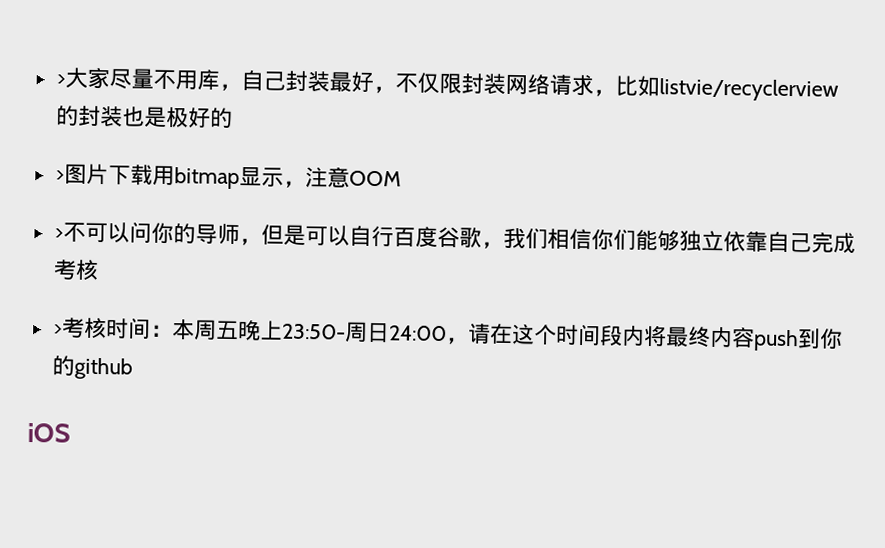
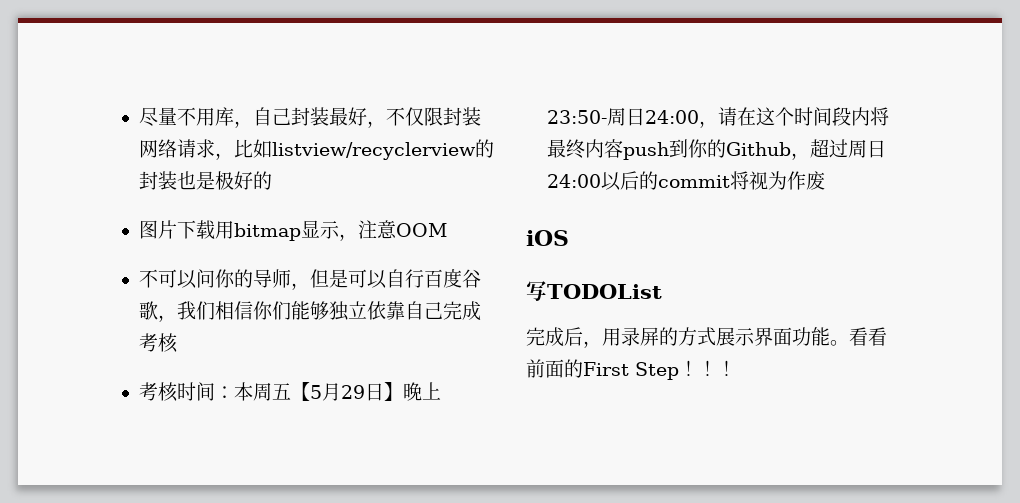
- >大家尽量不用库，自己封装最好，不仅限封装网络请求，比如listvie/recyclerview的封装也是极好的
+ 尽量不用库，自己封装最好，不仅限封装网络请求，比如listview/recyclerview的封装也是极好的
- >图片下载用bitmap显示，注意OOM
+ 图片下载用bitmap显示，注意OOM
- >不可以问你的导师，但是可以自行百度谷歌，我们相信你们能够独立依靠自己完成考核
+ 不可以问你的导师，但是可以自行百度谷歌，我们相信你们能够独立依靠自己完成考核
- >考核时间：本周五晚上23:50-周日24:00，请在这个时间段内将最终内容push到你的github
+ 考核时间：本周五【5月29日】晚上23:50-周日24:00，请在这个时间段内将最终内容push到你的Github，超过周日24:00以后的commit将视为作废
  iOS
+ 写TODOList
+ 完成后，用录屏的方式展示界面功能。看看前面的First Step！！！

